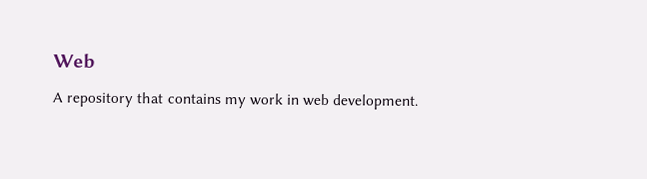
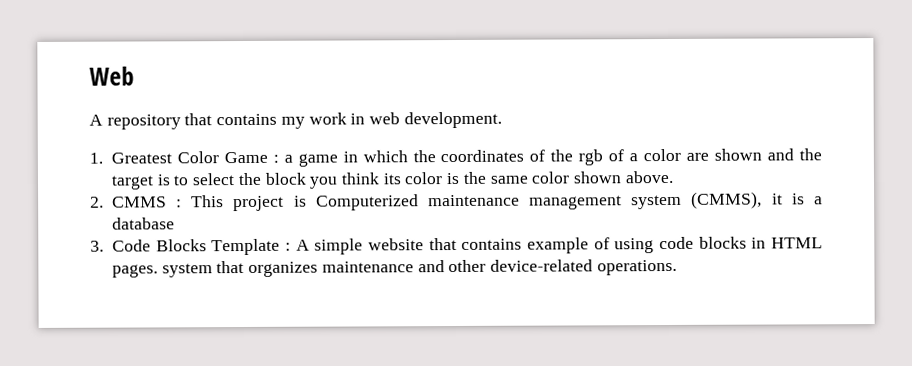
+ 1. Greatest Color Game : a game in which the coordinates of the rgb of a color are shown and the target is to select the block you think its color is the same color shown above.
+ 2. CMMS : This project is Computerized maintenance management system (CMMS), it is a database
+ 3. Code Blocks Template : A simple website that contains example of using code blocks in HTML pages. system that organizes maintenance and other device-related operations.

